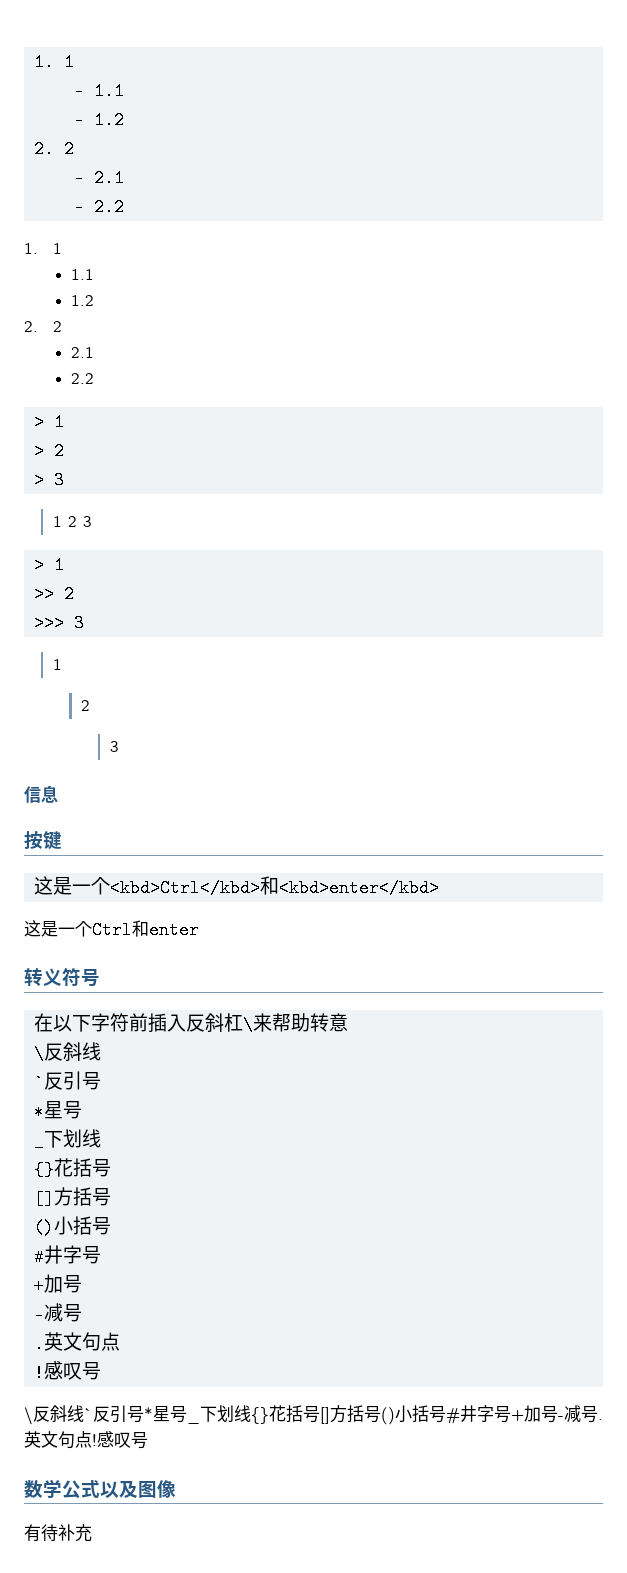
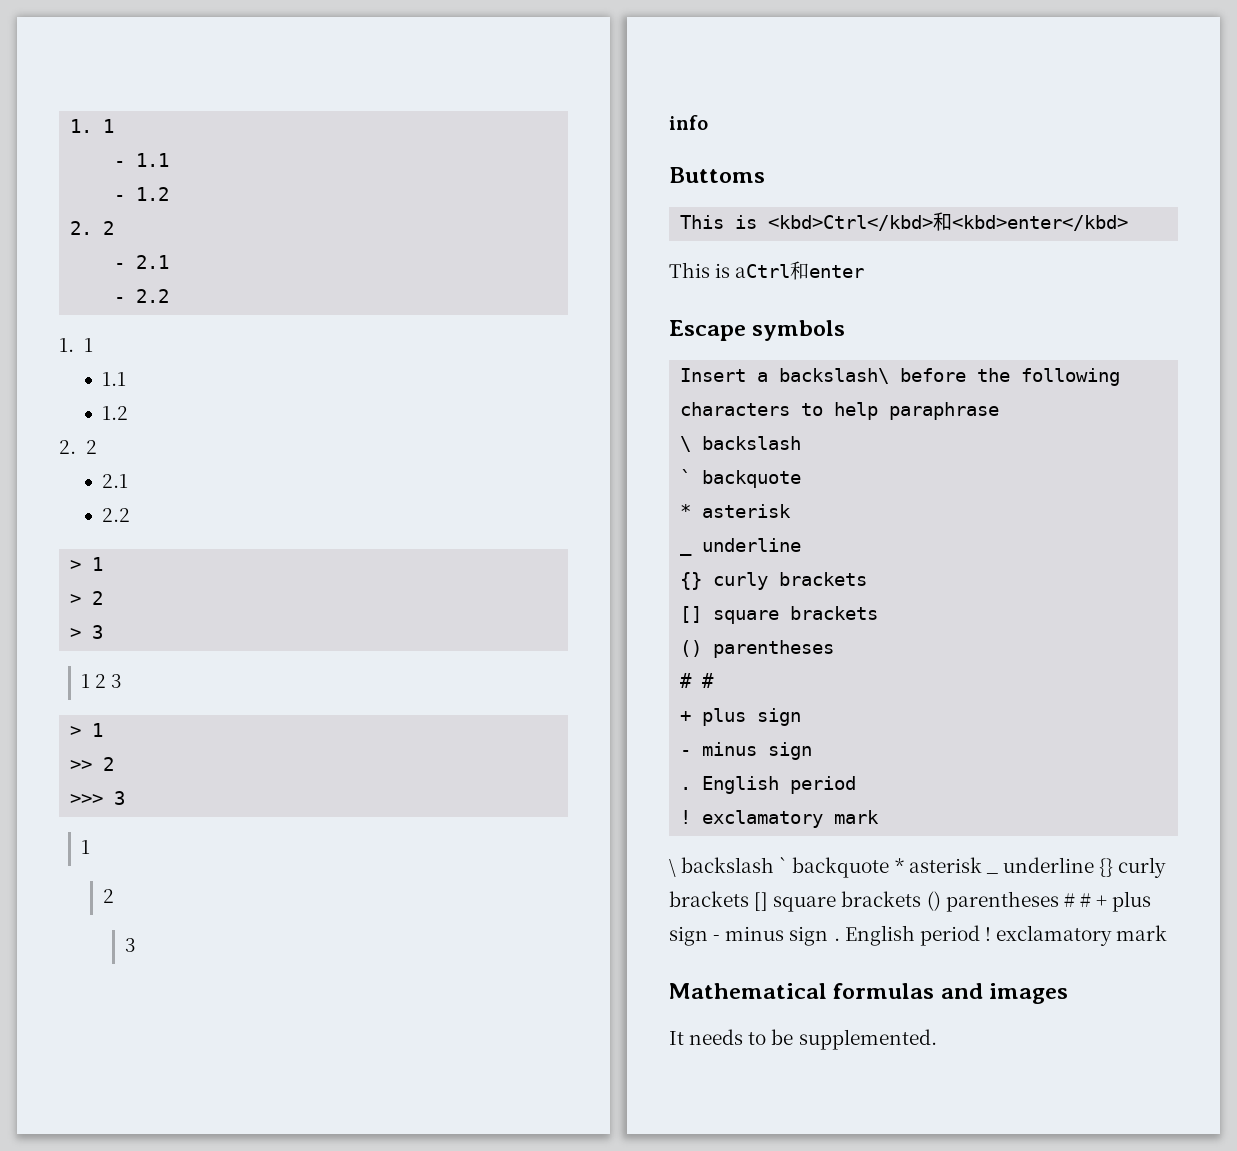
- 信息
- 按键
- 这是一个<kbd>Ctrl</kbd>和<kbd>enter</kbd>
+ info
+ Buttoms
+ This is <kbd>Ctrl</kbd>和<kbd>enter</kbd>
- 这是一个Ctrl和enter
+ This is aCtrl和enter
- 转义符号
- 在以下字符前插入反斜杠\来帮助转意
- \反斜线
- `反引号
- *星号
- _下划线
- {}花括号
- []方括号
- ()小括号
- #井字号
- +加号
- -减号
- .英文句点
- !感叹号
- \反斜线`反引号*星号_下划线{}花括号[]方括号()小括号#井字号+加号-减号.英文句点!感叹号
- 数学公式以及图像
- 有待补充
+ Escape symbols
+ Insert a backslash\ before the following characters to help paraphrase
+ \ backslash
+ ` backquote
+ * asterisk
+ _ underline
+ {} curly brackets
+ [] square brackets
+ () parentheses
+ # #
+ + plus sign
+ - minus sign
+ . English period
+ ! exclamatory mark
+ \ backslash ` backquote * asterisk _ underline {} curly brackets [] square brackets () parentheses # # + plus sign - minus sign . English period ! exclamatory mark
+ Mathematical formulas and images
+ It needs to be supplemented.

